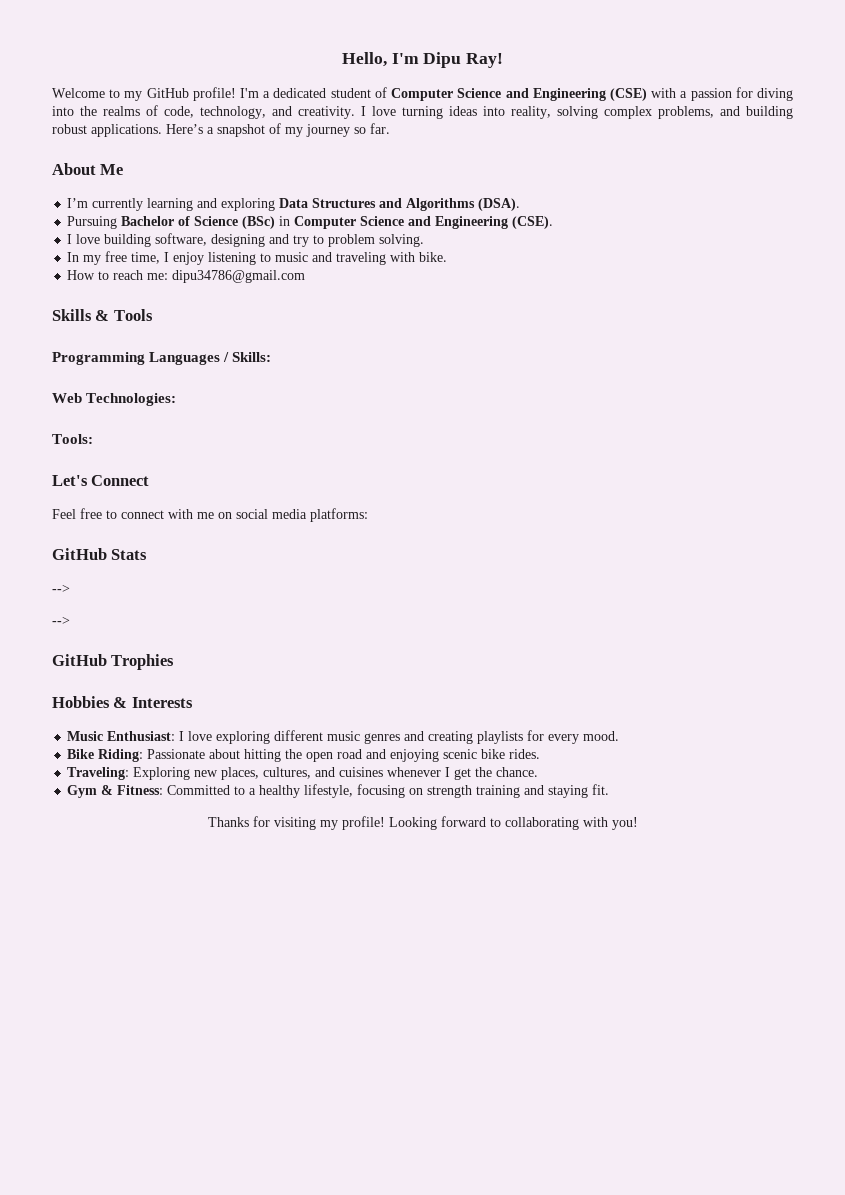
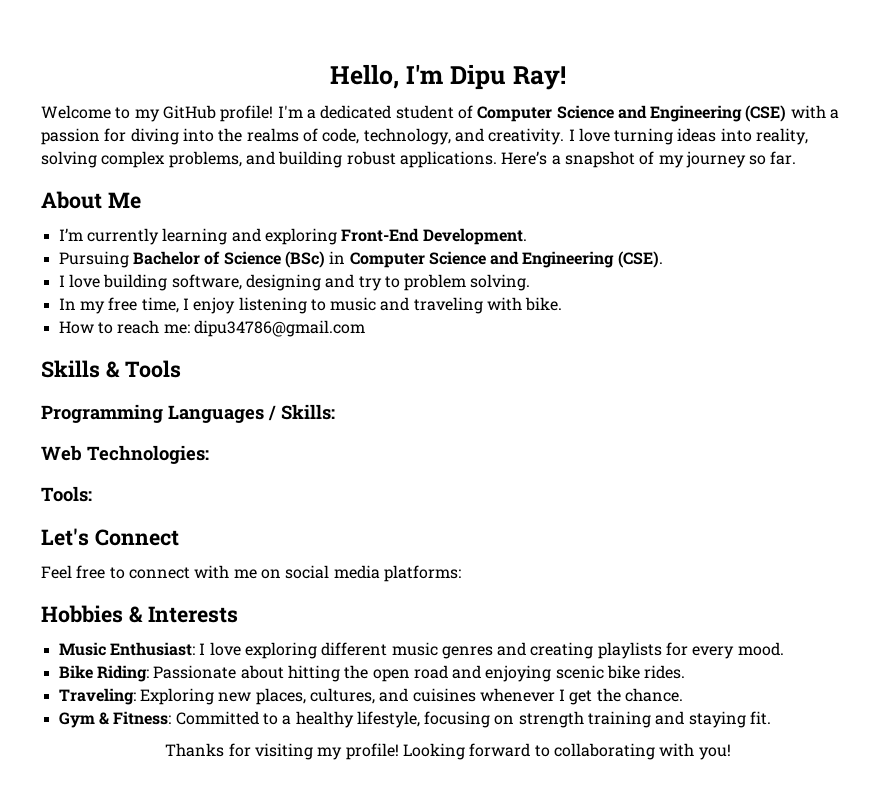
- I’m currently learning and exploring Data Structures and Algorithms (DSA).
+ I’m currently learning and exploring Front-End Development.
- GitHub Stats
- -->
- -->
- GitHub Trophies

